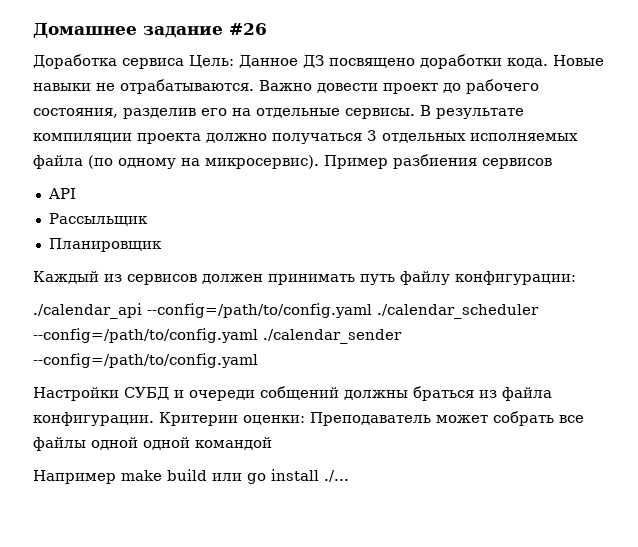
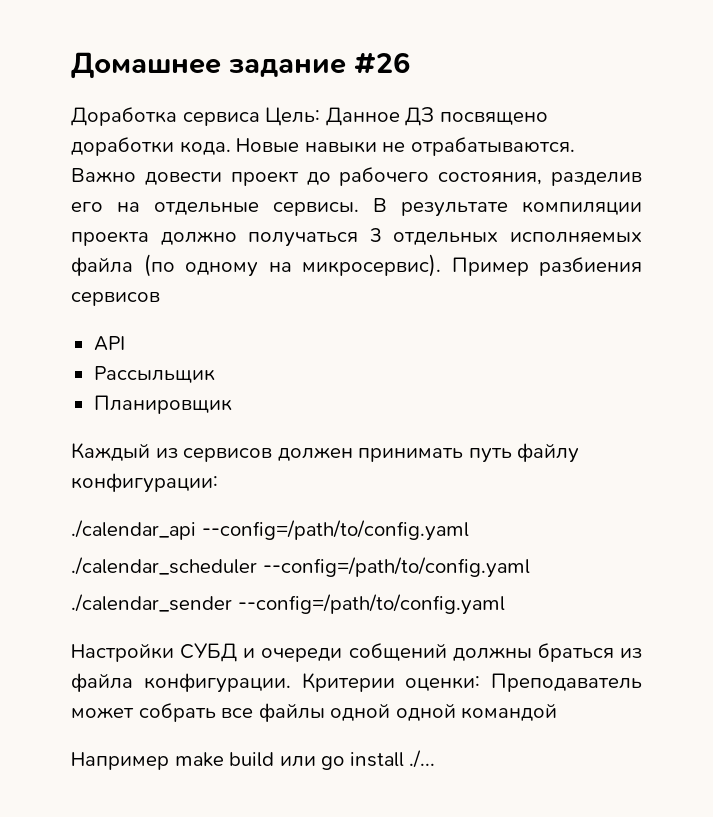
- ./calendar_api --config=/path/to/config.yaml ./calendar_scheduler --config=/path/to/config.yaml ./calendar_sender --config=/path/to/config.yaml
+ ./calendar_api --config=/path/to/config.yaml
+ ./calendar_scheduler --config=/path/to/config.yaml
+ ./calendar_sender --config=/path/to/config.yaml

